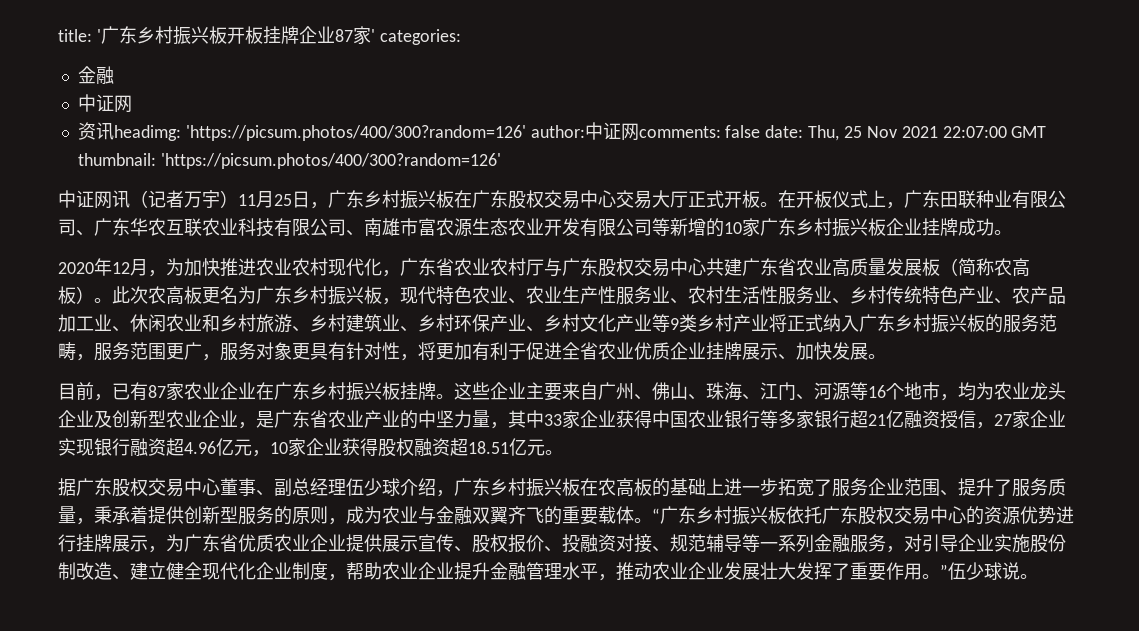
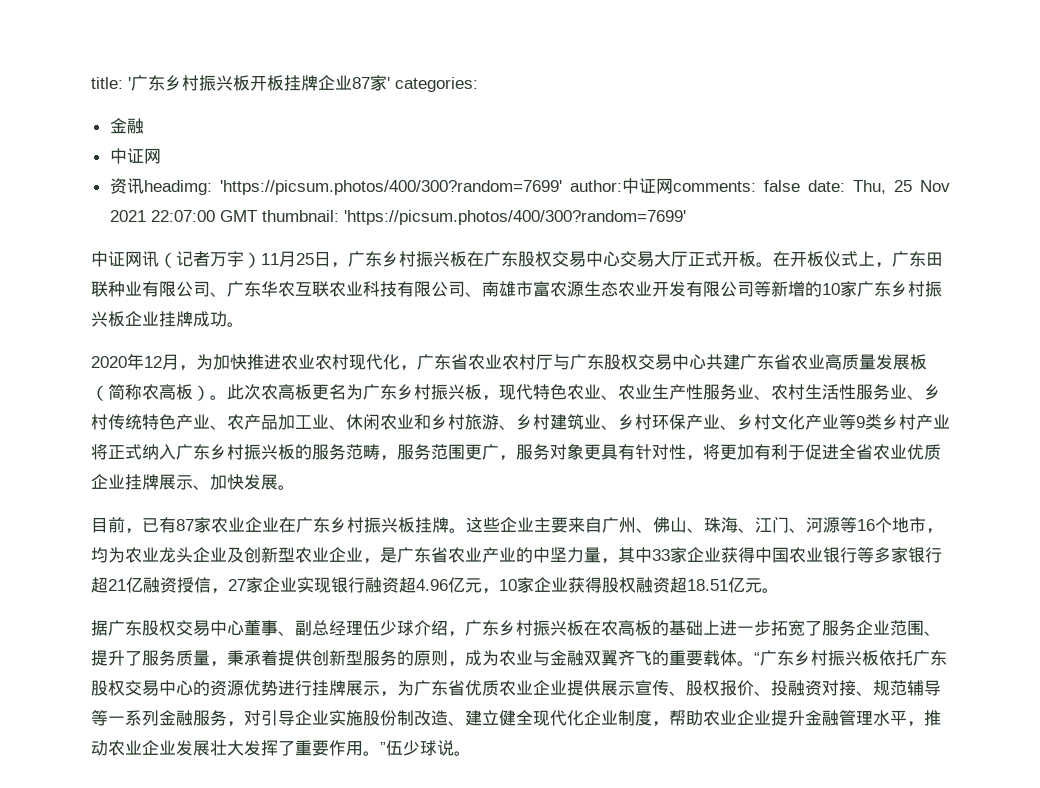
- 资讯headimg: 'https://picsum.photos/400/300?random=126' author:中证网comments: false date: Thu, 25 Nov 2021 22:07:00 GMT thumbnail: 'https://picsum.photos/400/300?random=126'
+ 资讯headimg: 'https://picsum.photos/400/300?random=7699' author:中证网comments: false date: Thu, 25 Nov 2021 22:07:00 GMT thumbnail: 'https://picsum.photos/400/300?random=7699'

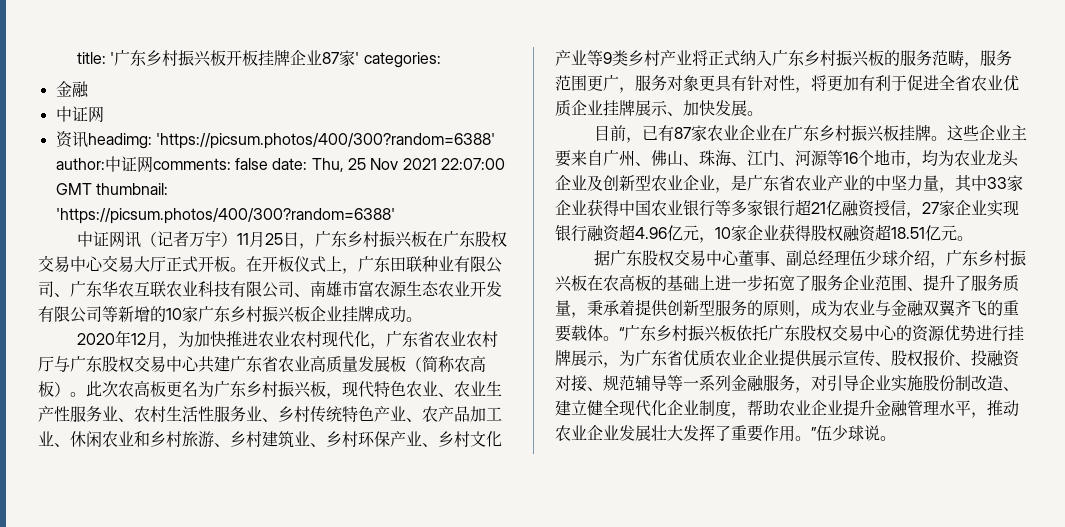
- 资讯headimg: 'https://picsum.photos/400/300?random=7699' author:中证网comments: false date: Thu, 25 Nov 2021 22:07:00 GMT thumbnail: 'https://picsum.photos/400/300?random=7699'
+ 资讯headimg: 'https://picsum.photos/400/300?random=6388' author:中证网comments: false date: Thu, 25 Nov 2021 22:07:00 GMT thumbnail: 'https://picsum.photos/400/300?random=6388'

